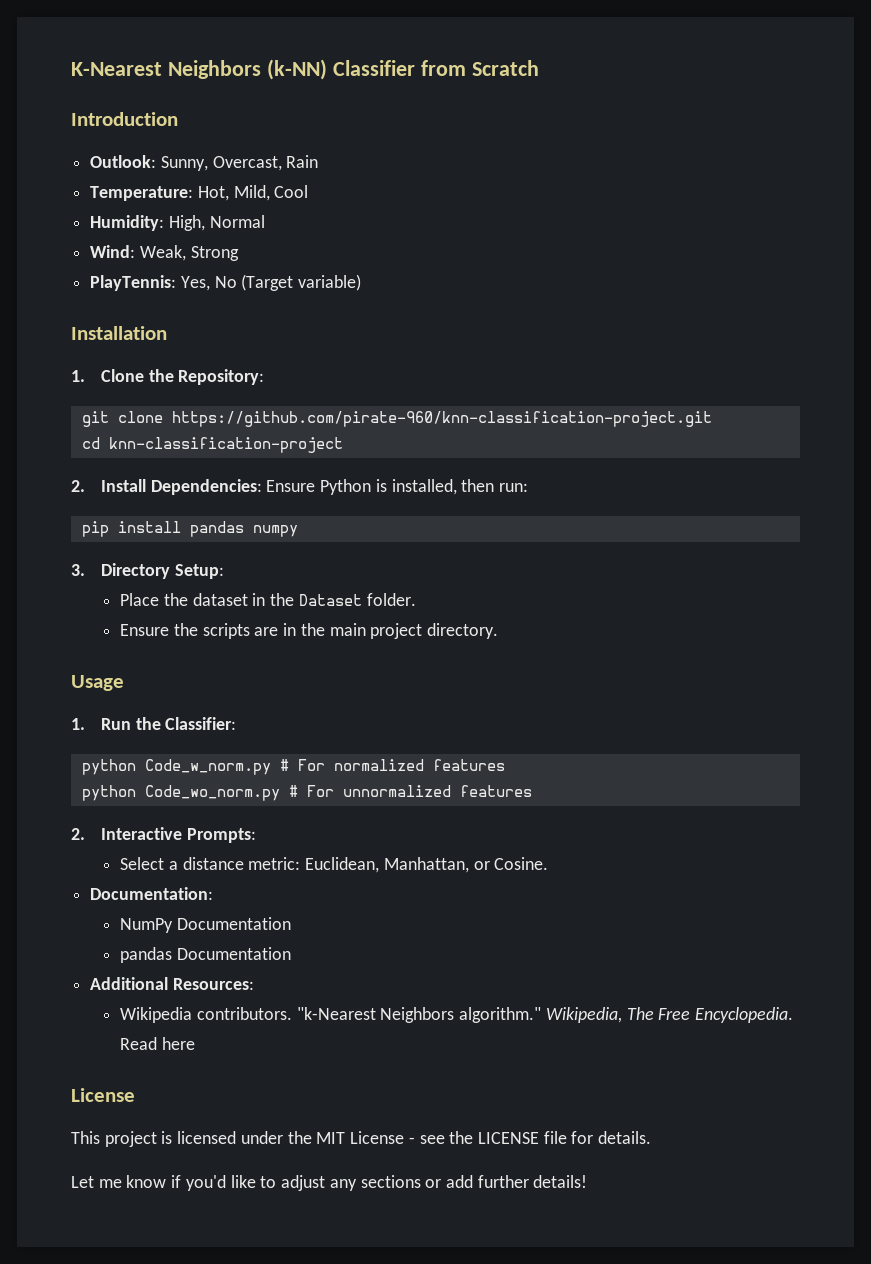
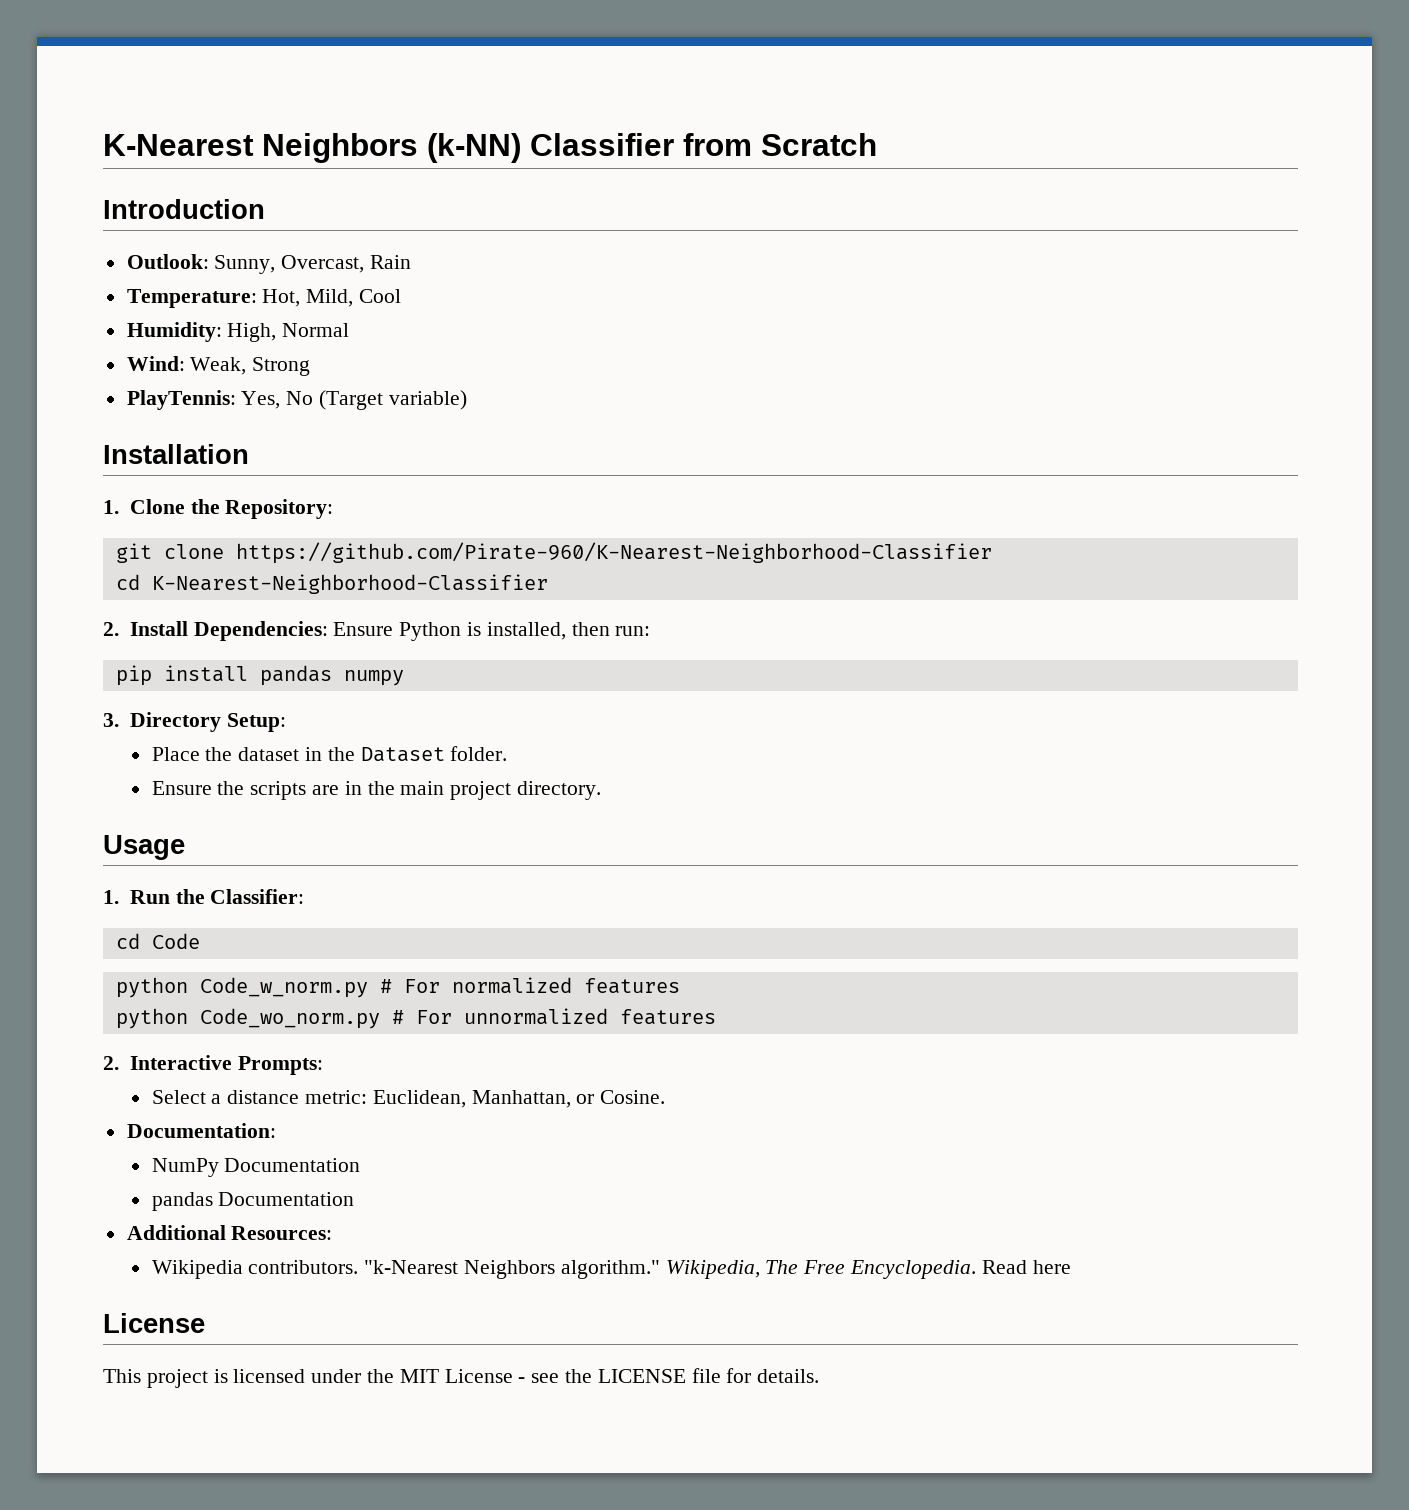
- git clone https://github.com/pirate-960/knn-classification-project.git
- cd knn-classification-project
+ git clone https://github.com/Pirate-960/K-Nearest-Neighborhood-Classifier
+ cd K-Nearest-Neighborhood-Classifier
+ cd Code
- Let me know if you'd like to adjust any sections or add further details!

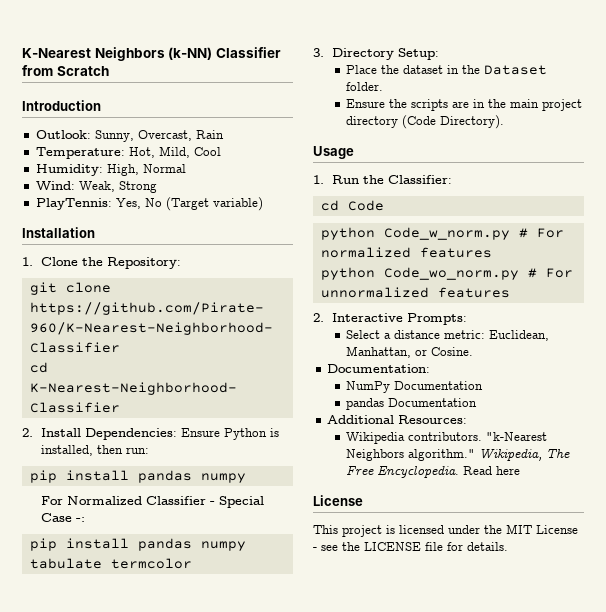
+ For Normalized Classifier - Special Case -:
+ pip install pandas numpy tabulate termcolor
- Ensure the scripts are in the main project directory.
+ Ensure the scripts are in the main project directory (Code Directory).

